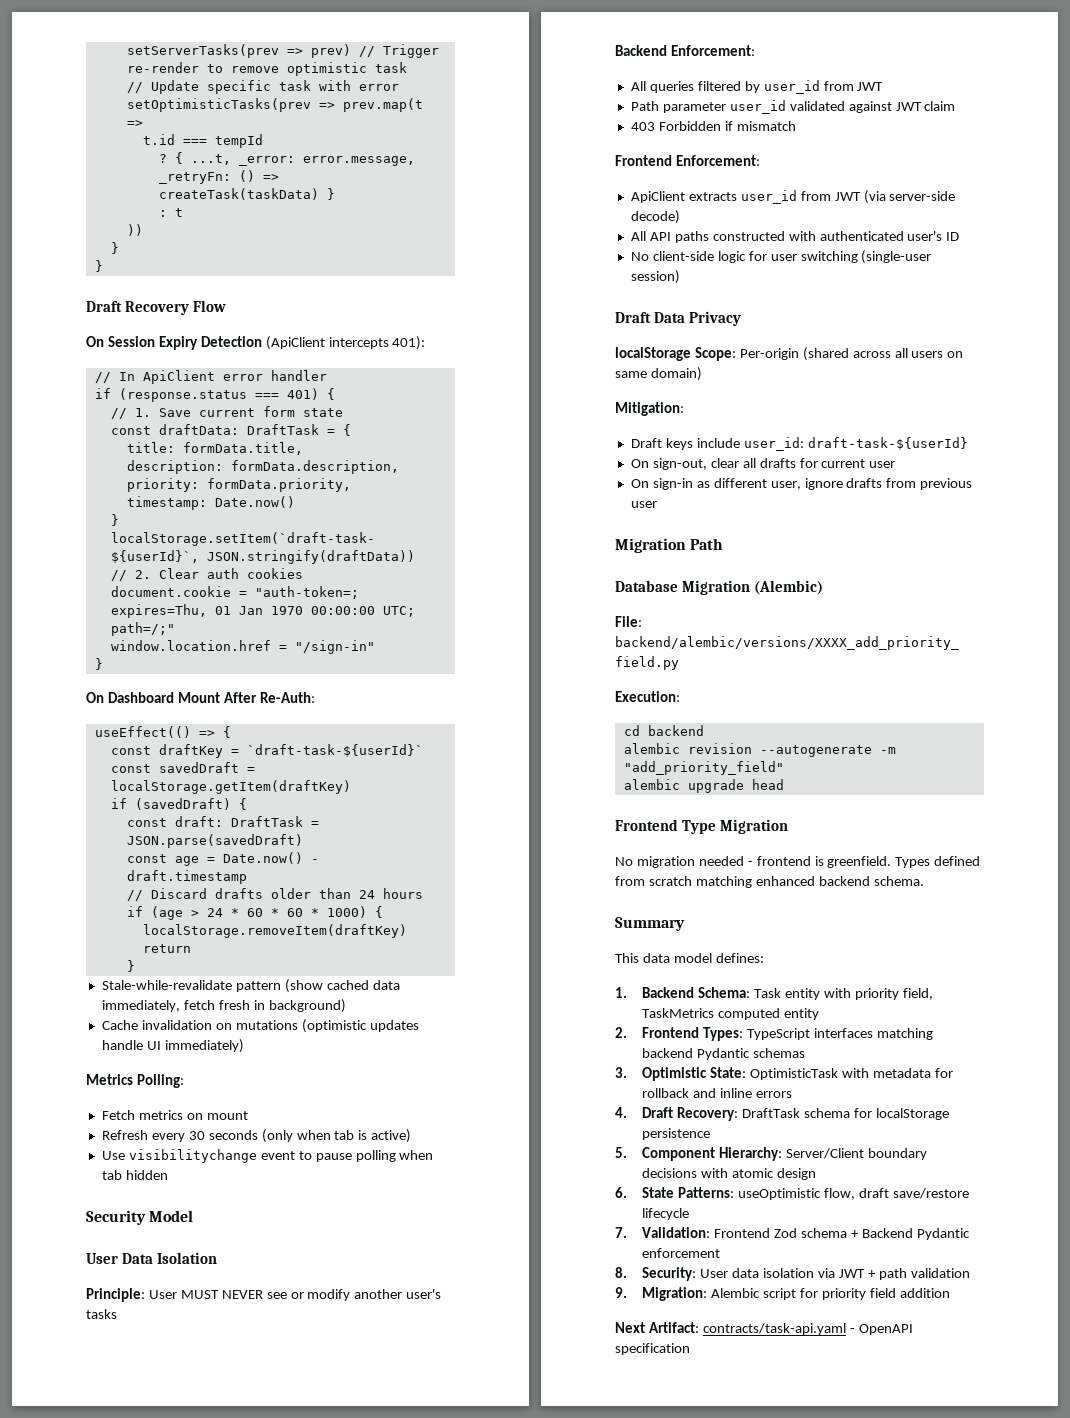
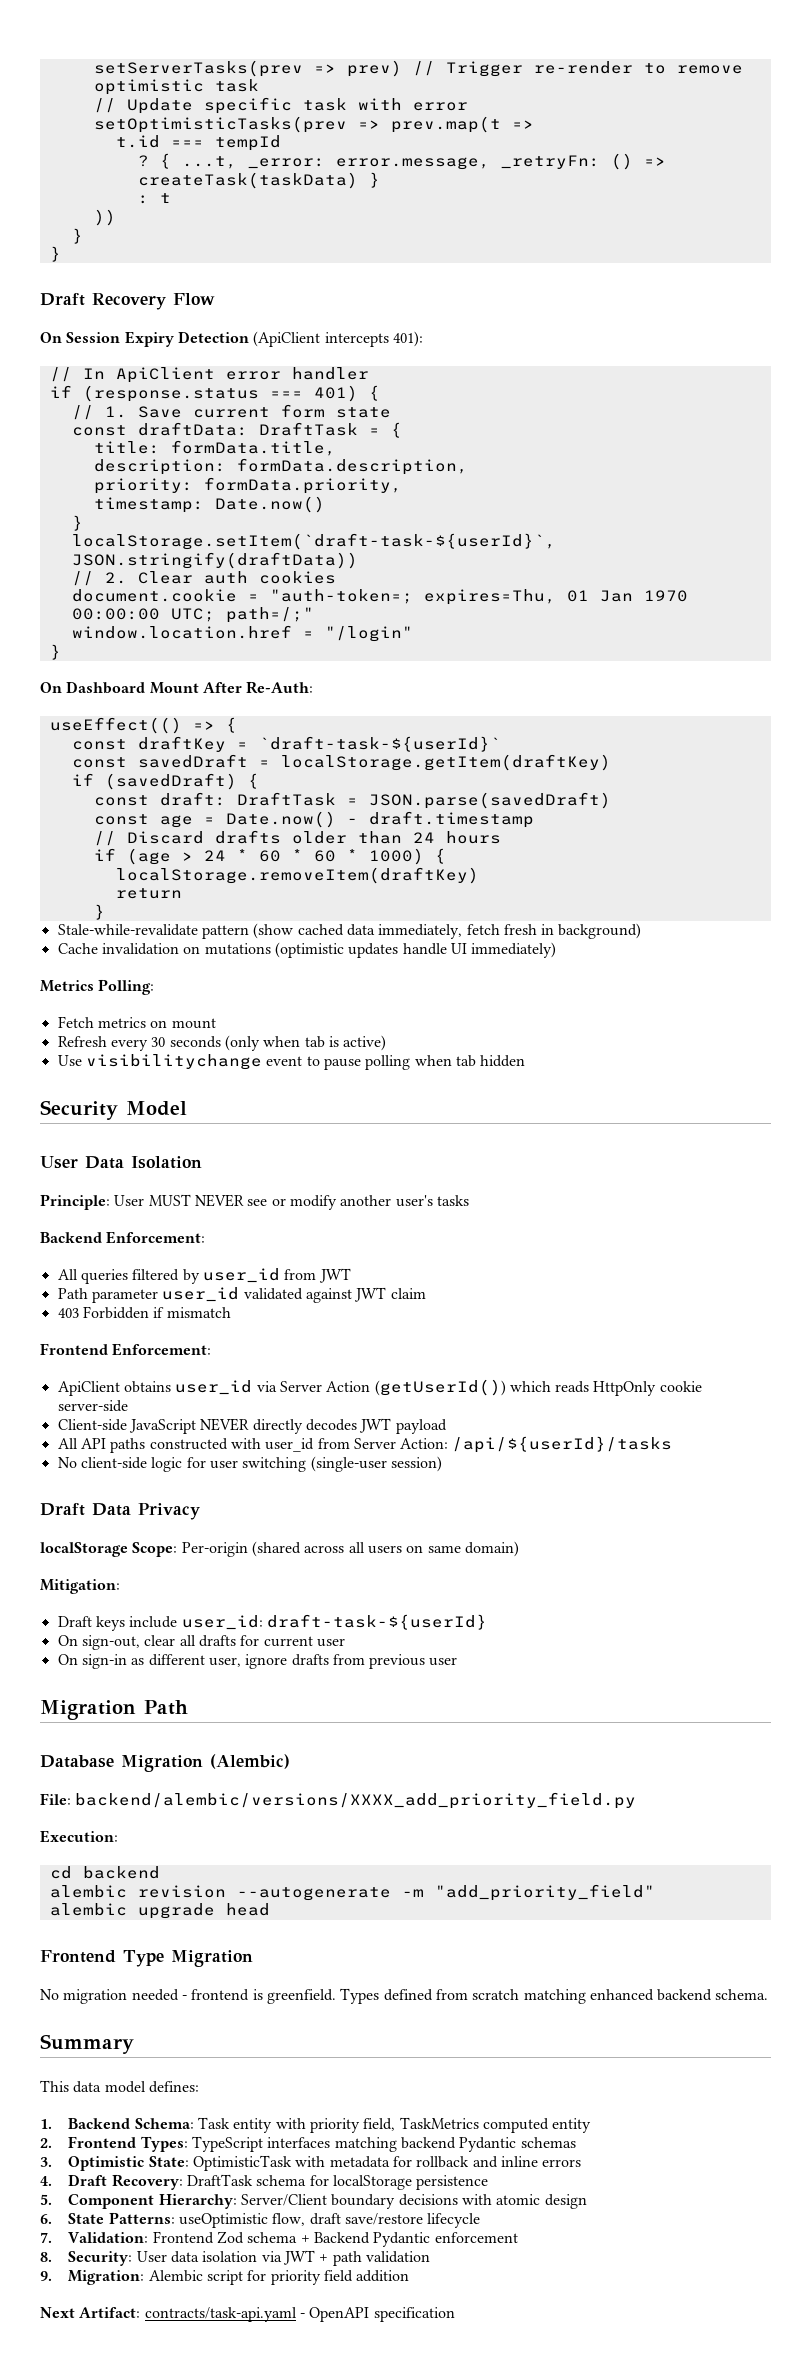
- window.location.href = "/sign-in"
+ window.location.href = "/login"
- ApiClient extracts user_id from JWT (via server-side decode)
+ ApiClient obtains user_id via Server Action (getUserId()) which reads HttpOnly cookie server-side
+ Client-side JavaScript NEVER directly decodes JWT payload
- All API paths constructed with authenticated user's ID
+ All API paths constructed with user_id from Server Action: /api/${userId}/tasks

